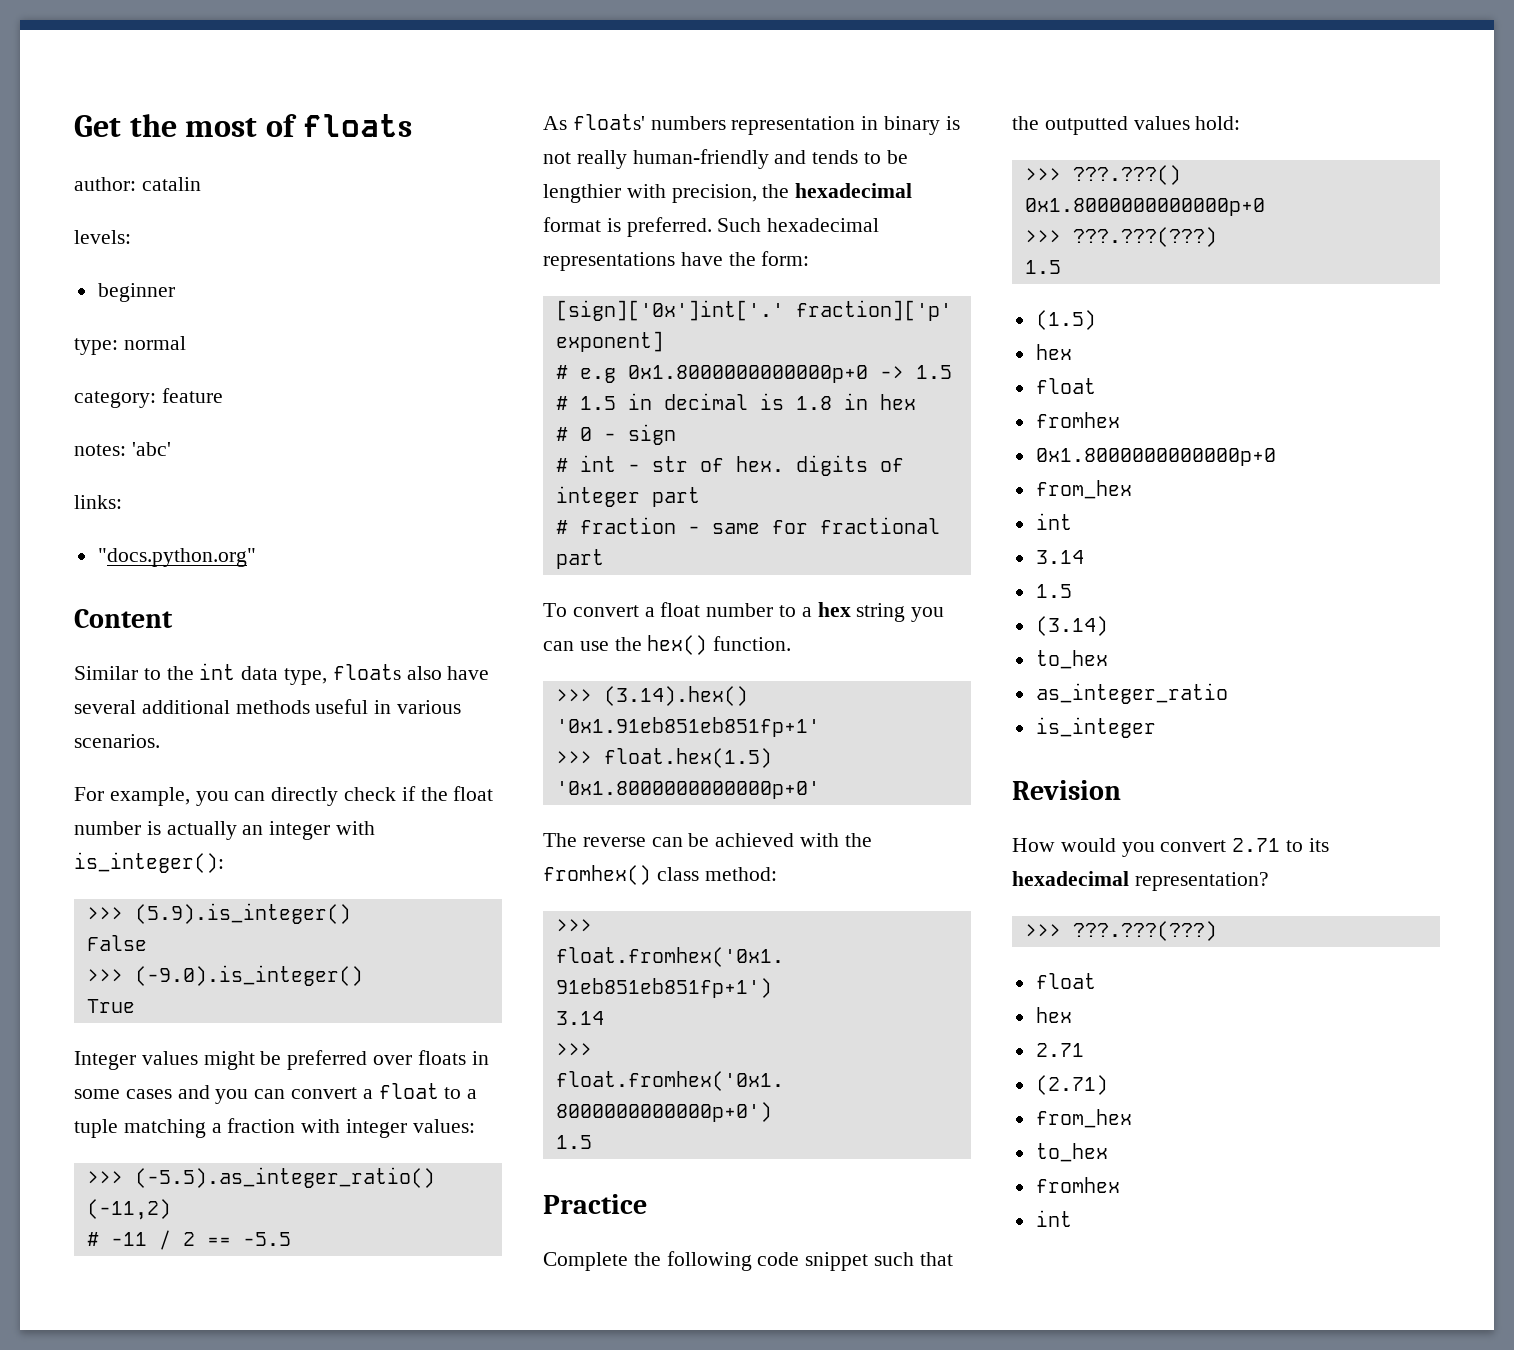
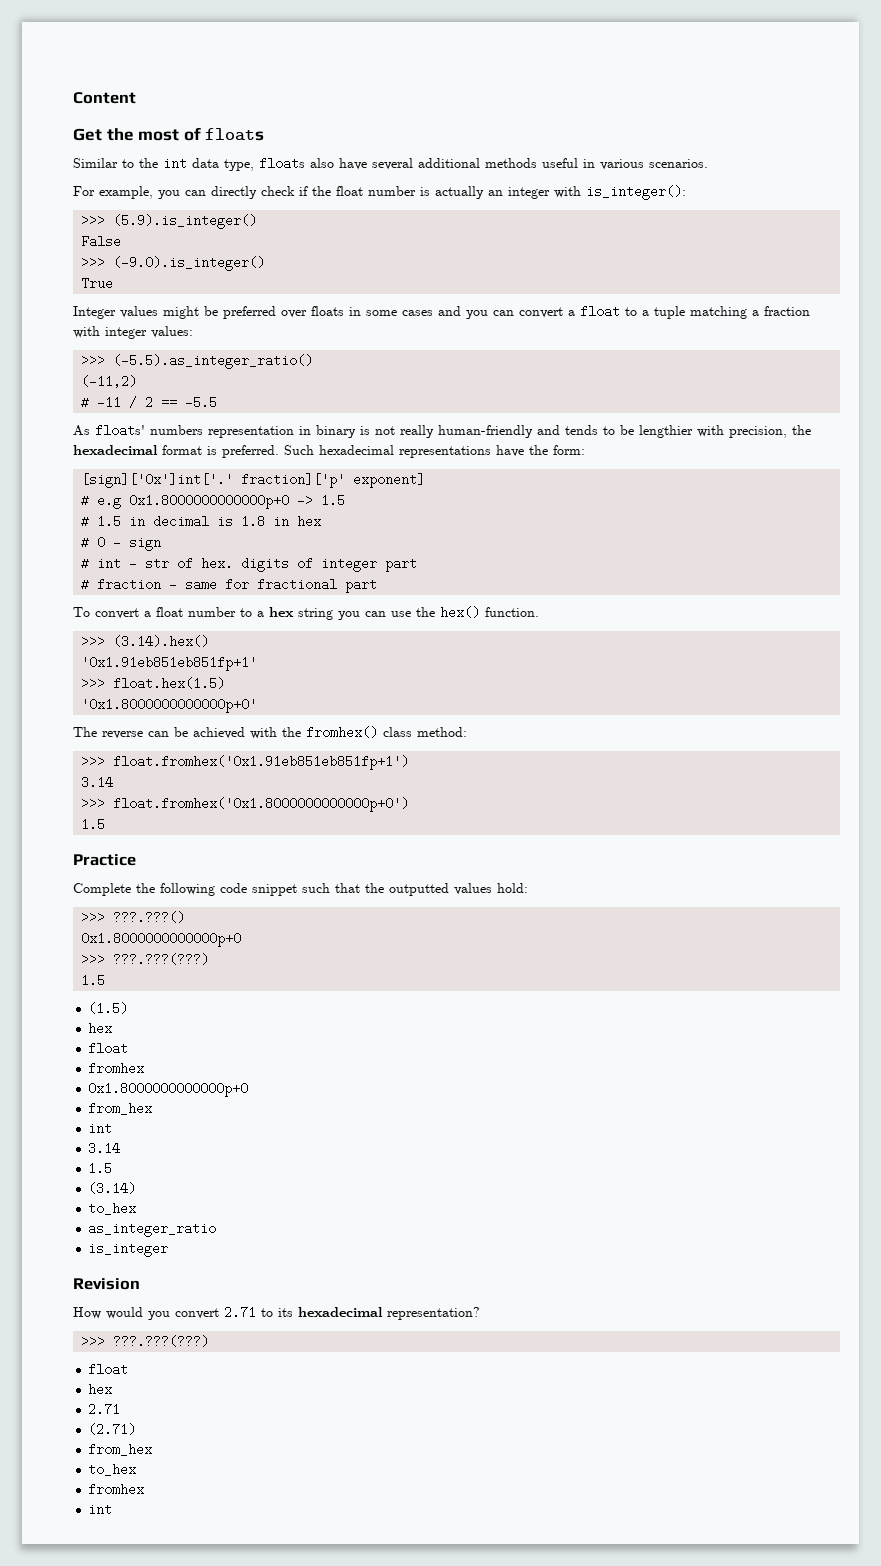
+ Content
- author: catalin
- levels:
- beginner
- type: normal
- category: feature
- notes: 'abc'
- links:
- "docs.python.org"
- Content

